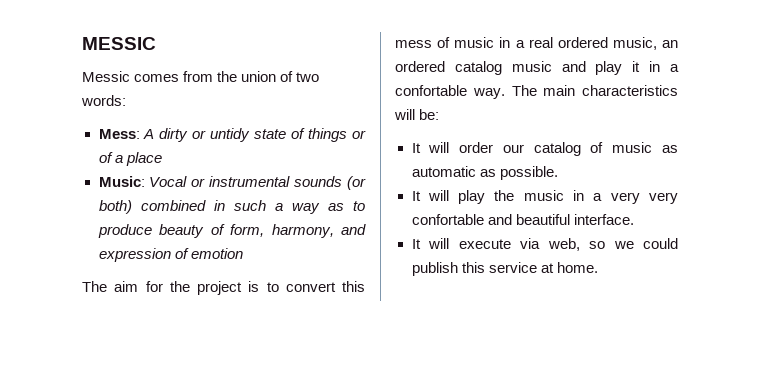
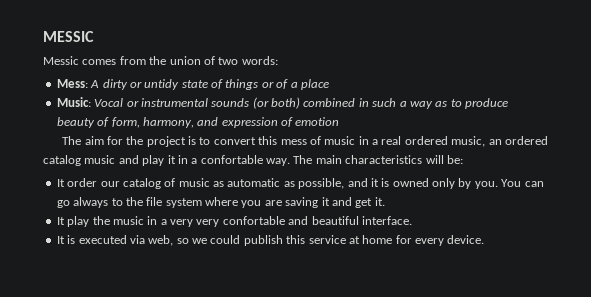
- It will order our catalog of music as automatic as possible.
- It will play the music in a very very confortable and beautiful interface.
+ It order our catalog of music as automatic as possible, and it is owned only by you. You can go always to the file system where you are saving it and get it.
+ It play the music in a very very confortable and beautiful interface.
- It will execute via web, so we could publish this service at home.
+ It is executed via web, so we could publish this service at home for every device.

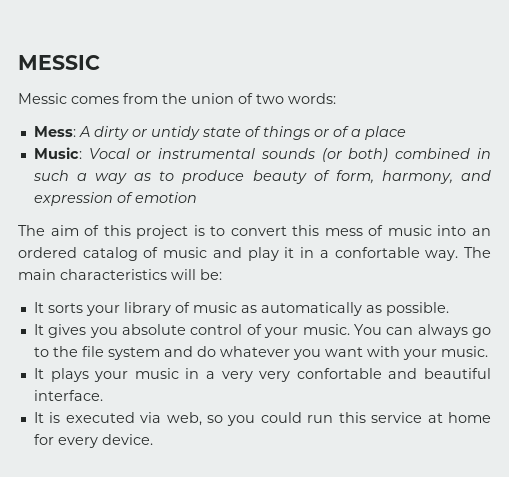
- The aim for the project is to convert this mess of music in a real ordered music, an ordered catalog music and play it in a confortable way.
+ The aim of this project is to convert this mess of music into an ordered catalog of music and play it in a confortable way.
- It order our catalog of music as automatic as possible, and it is owned only by you. You can go always to the file system where you are saving it and get it.
- It play the music in a very very confortable and beautiful interface.
+ It sorts your library of music as automatically as possible.
+ It gives you absolute control of your music. You can always go to the file system and do whatever you want with your music.
+ It plays your music in a very very confortable and beautiful interface.
- It is executed via web, so we could publish this service at home for every device.
+ It is executed via web, so you could run this service at home for every device.

